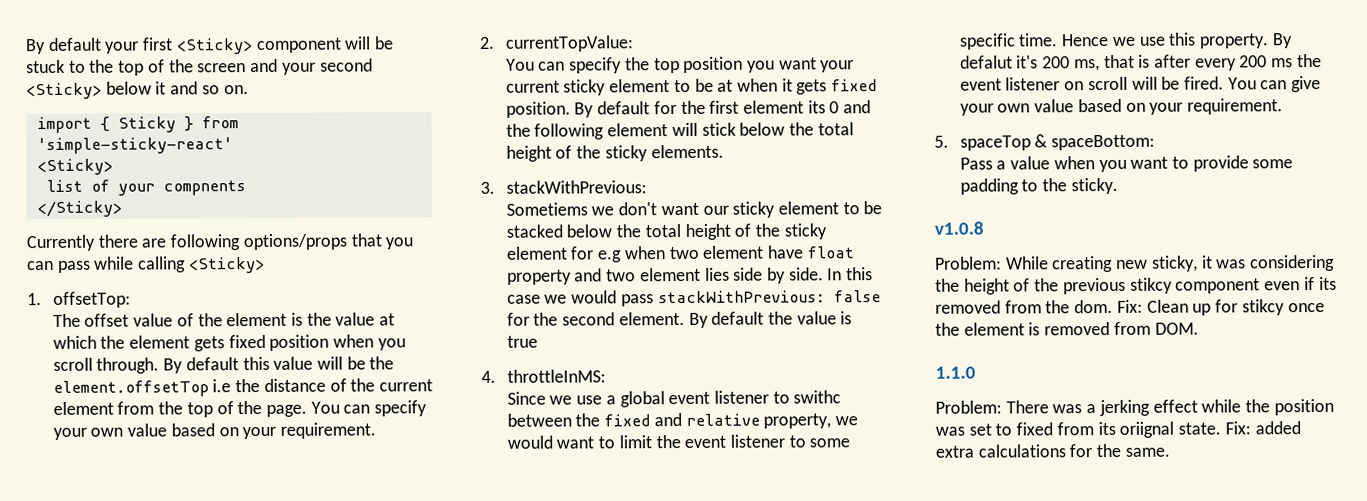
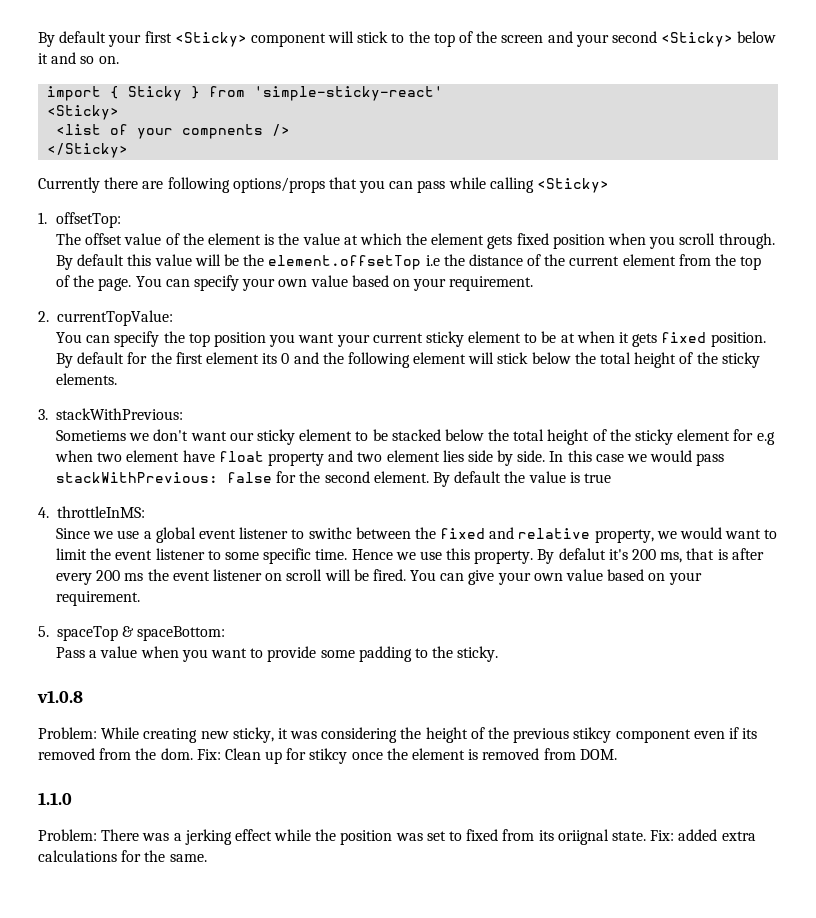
- By default your first <Sticky> component will be stuck to the top of the screen and your second <Sticky> below it and so on.
+ By default your first <Sticky> component will stick to the top of the screen and your second <Sticky> below it and so on.
- list of your compnents
+ <list of your compnents />

